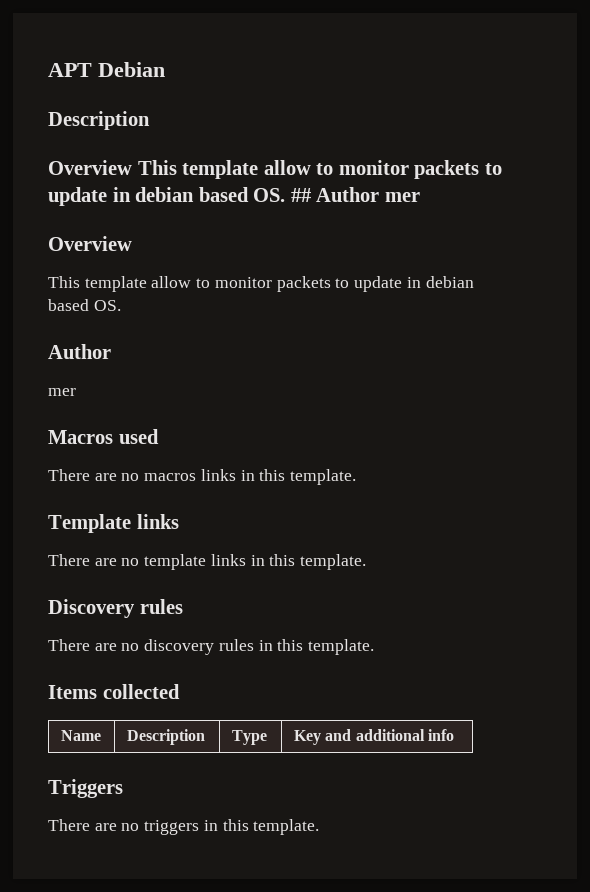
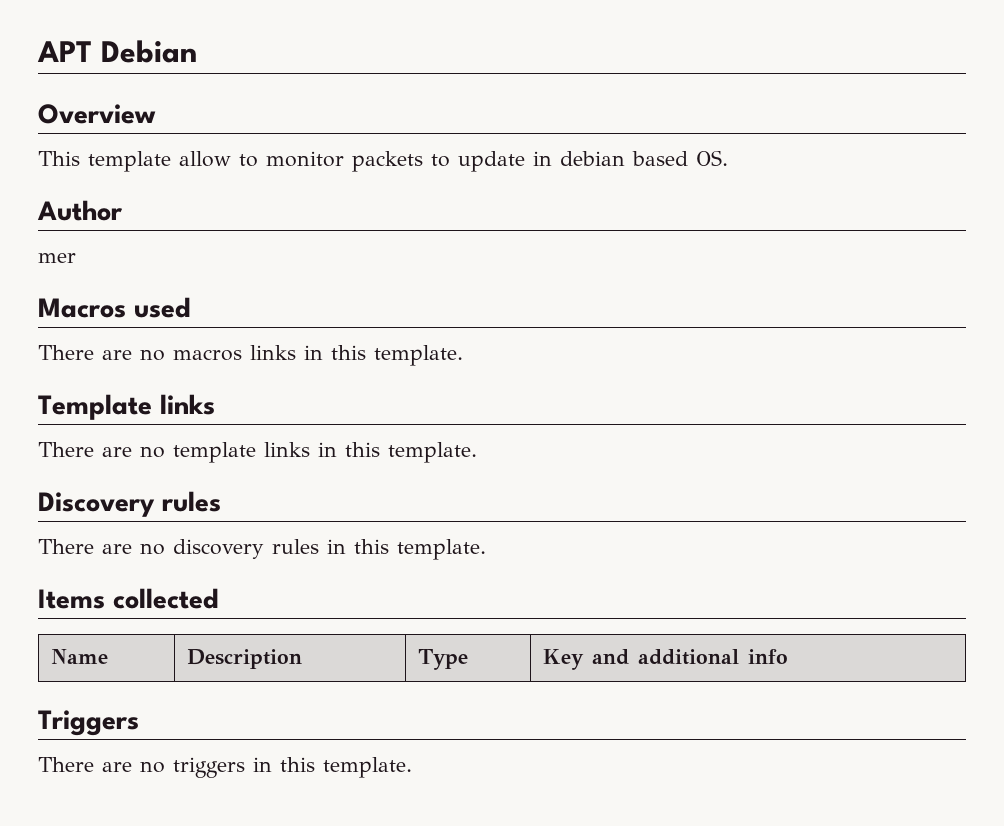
  APT Debian
- Description
- Overview This template allow to monitor packets to update in debian based OS. ## Author mer

